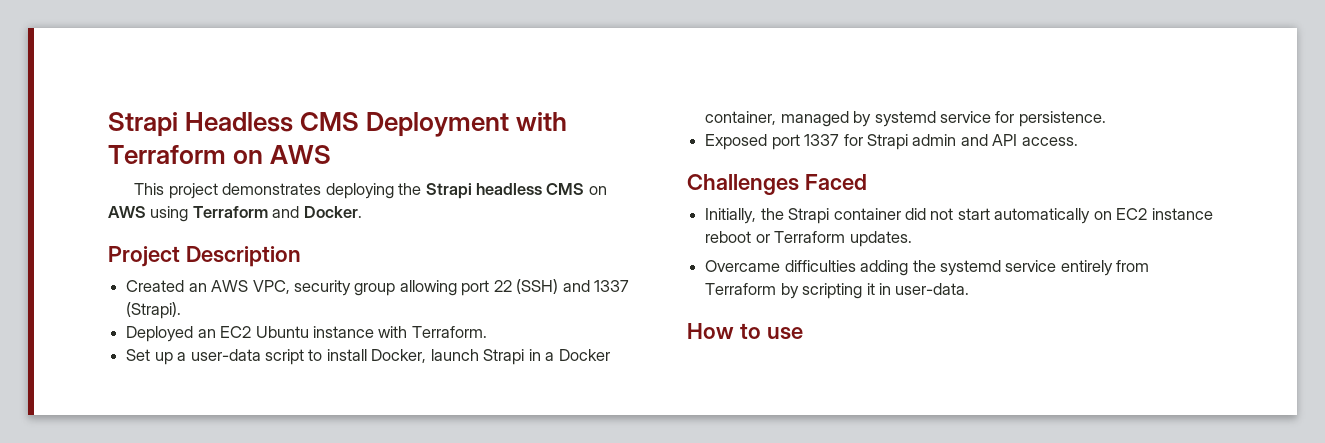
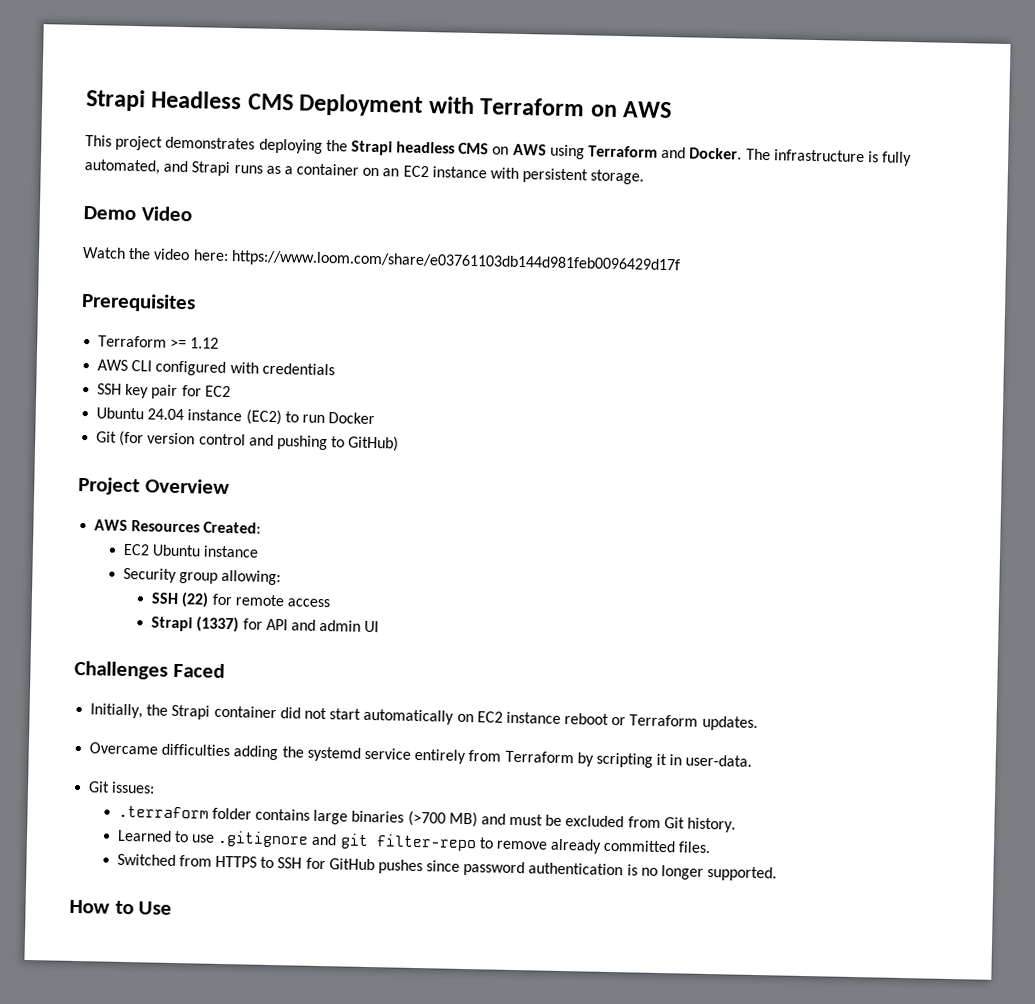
- This project demonstrates deploying the Strapi headless CMS on AWS using Terraform and Docker.
- Project Description
- Created an AWS VPC, security group allowing port 22 (SSH) and 1337 (Strapi).
- Deployed an EC2 Ubuntu instance with Terraform.
- Set up a user-data script to install Docker, launch Strapi in a Docker container, managed by systemd service for persistence.
- Exposed port 1337 for Strapi admin and API access.
+ This project demonstrates deploying the Strapi headless CMS on AWS using Terraform and Docker. The infrastructure is fully automated, and Strapi runs as a container on an EC2 instance with persistent storage.
+ Demo Video
+ Watch the video here: https://www.loom.com/share/e03761103db144d981feb0096429d17f
+ Prerequisites
+ Terraform >= 1.12
+ AWS CLI configured with credentials
+ SSH key pair for EC2
+ Ubuntu 24.04 instance (EC2) to run Docker
+ Git (for version control and pushing to GitHub)
+ Project Overview
+ AWS Resources Created:
+ EC2 Ubuntu instance
+ Security group allowing:
+ SSH (22) for remote access
+ Strapi (1337) for API and admin UI
+ Git issues:
+ .terraform folder contains large binaries (>700 MB) and must be excluded from Git history.
+ Learned to use .gitignore and git filter-repo to remove already committed files.
+ Switched from HTTPS to SSH for GitHub pushes since password authentication is no longer supported.
- How to use
+ How to Use

